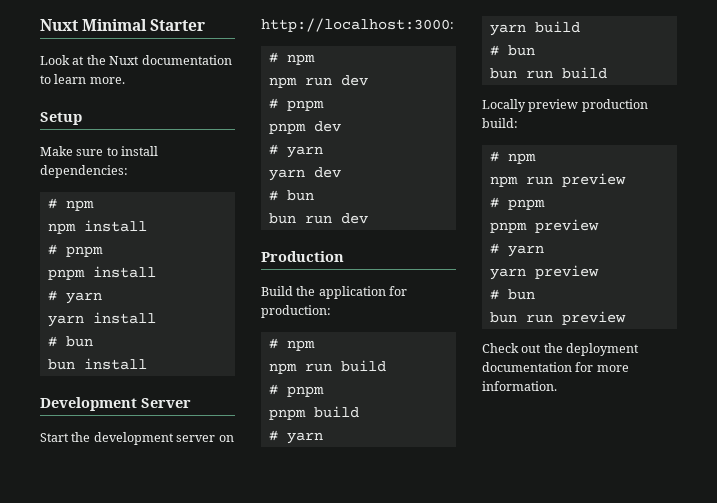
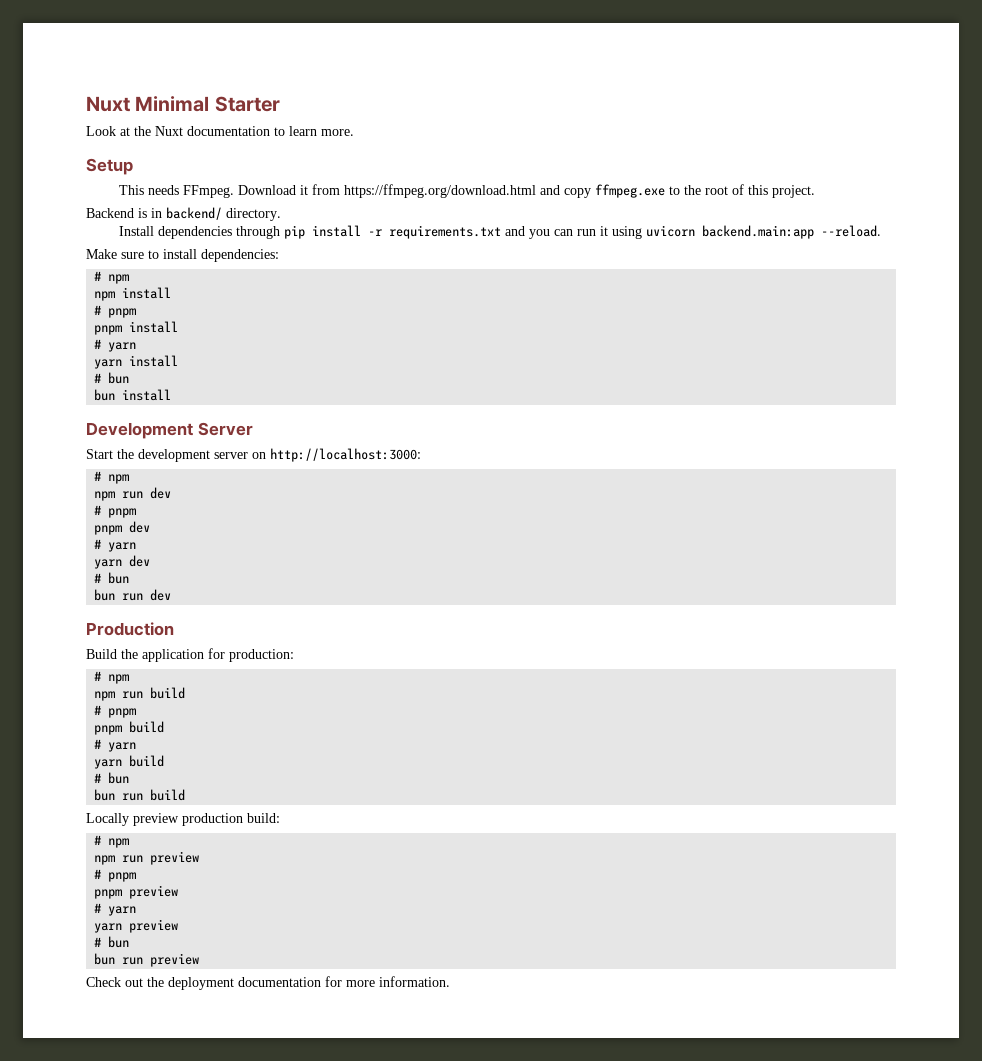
+ This needs FFmpeg. Download it from https://ffmpeg.org/download.html and copy ffmpeg.exe to the root of this project.
+ Backend is in backend/ directory.
+ Install dependencies through pip install -r requirements.txt and you can run it using uvicorn backend.main:app --reload.

